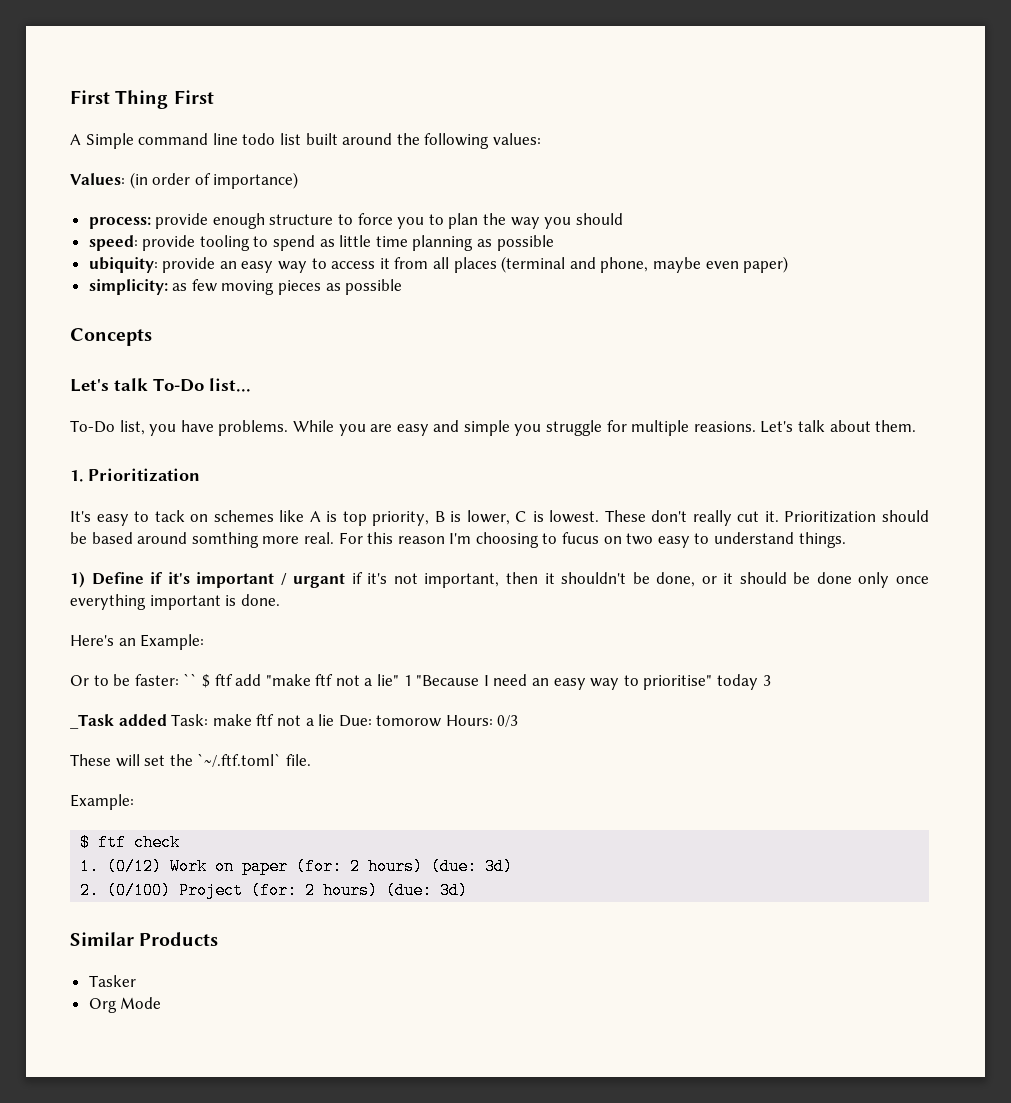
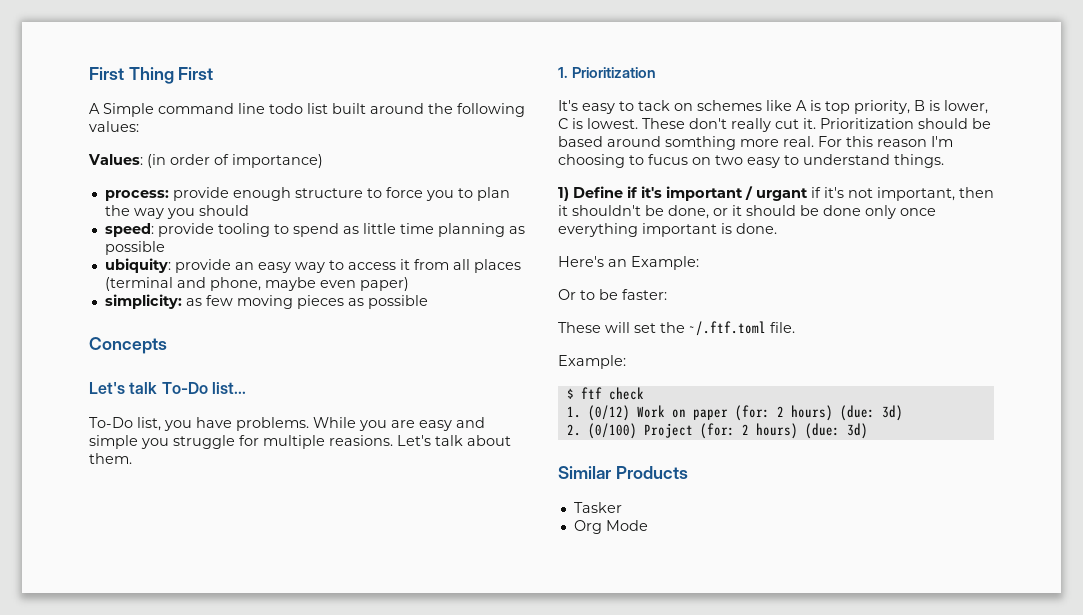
- Or to be faster: `` $ ftf add "make ftf not a lie" 1 "Because I need an easy way to prioritise" today 3
- _Task added Task: make ftf not a lie Due: tomorow Hours: 0/3
+ Or to be faster:
- These will set the `~/.ftf.toml` file.
+ These will set the ~/.ftf.toml file.

